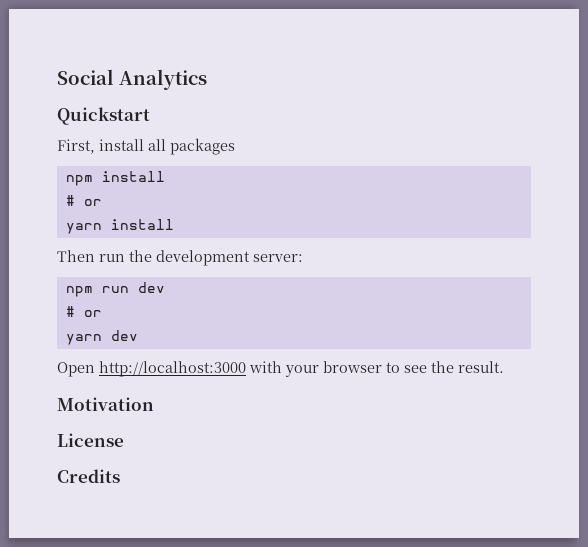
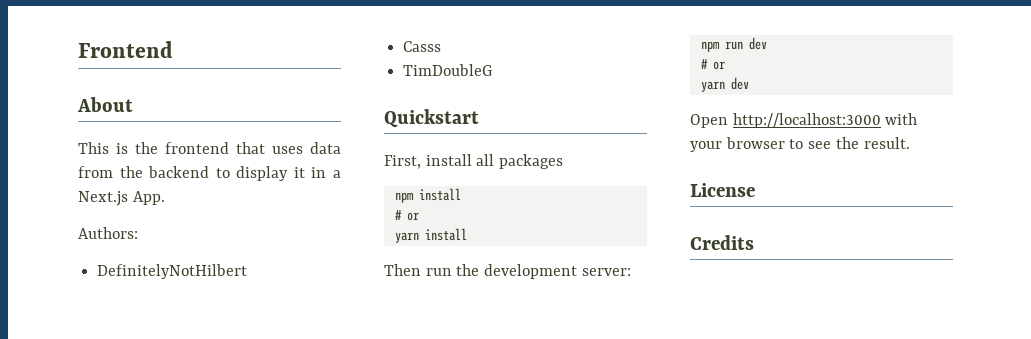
- Social Analytics
+ Frontend
+ About
+ This is the frontend that uses data from the backend to display it in a Next.js App.
+ Authors:
+ DefinitelyNotHilbert
+ Casss
+ TimDoubleG
- Motivation

